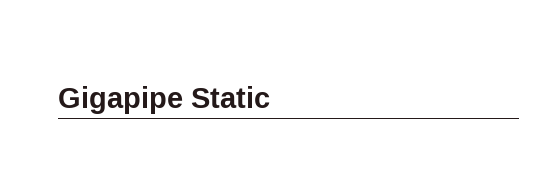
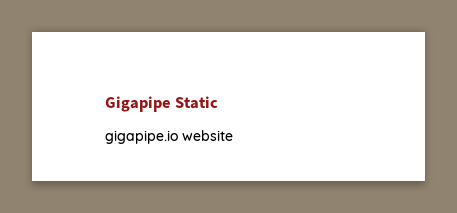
+ gigapipe.io website

